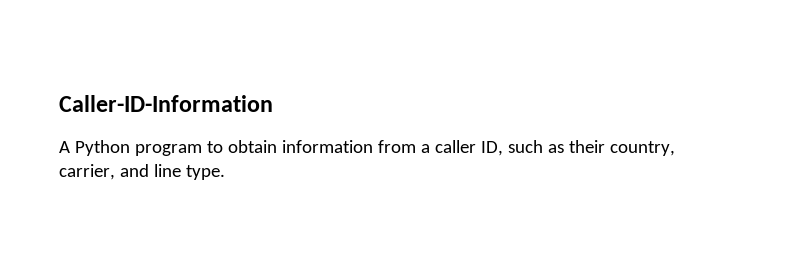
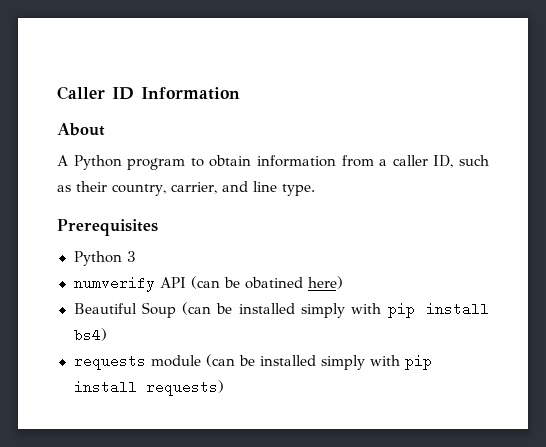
- Caller-ID-Information
+ Caller ID Information
+ About
+ Prerequisites
+ Python 3
+ numverify API (can be obatined here)
+ Beautiful Soup (can be installed simply with pip install bs4)
+ requests module (can be installed simply with pip install requests)

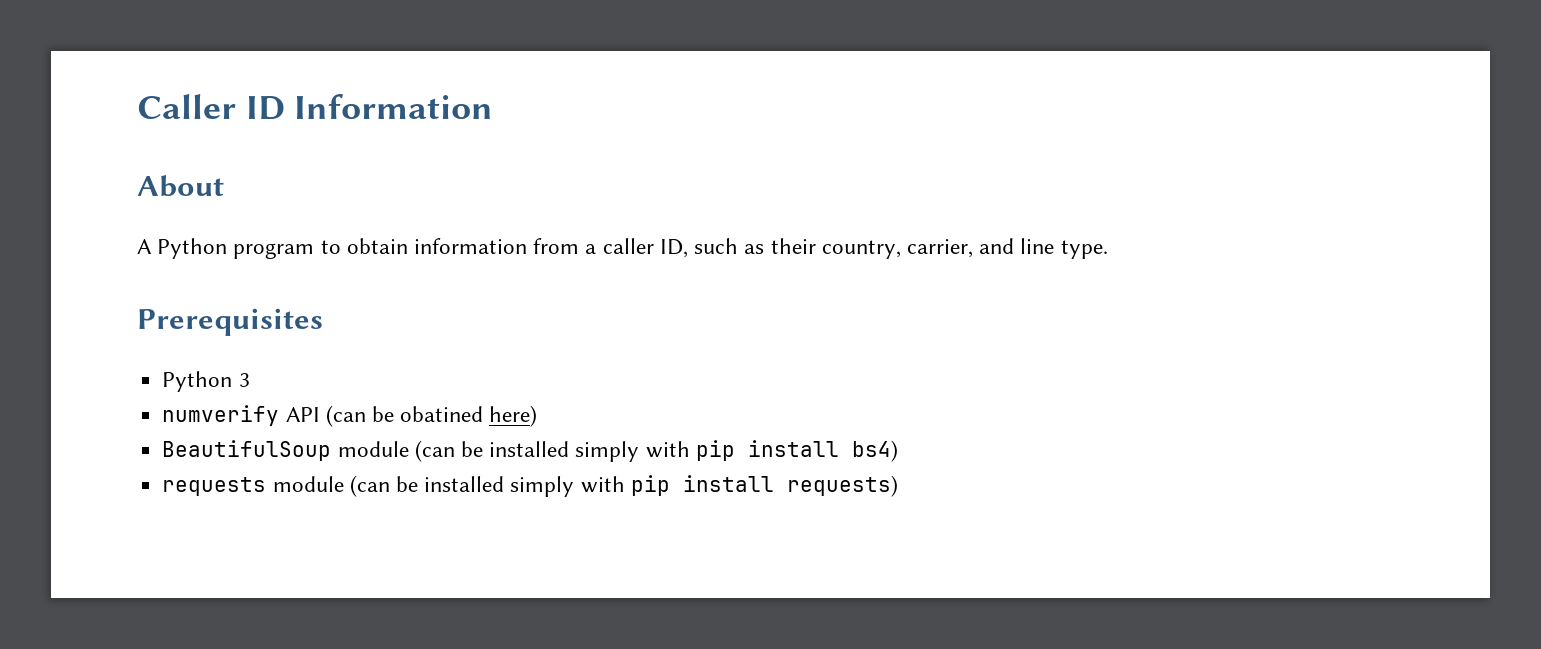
- Beautiful Soup (can be installed simply with pip install bs4)
+ BeautifulSoup module (can be installed simply with pip install bs4)

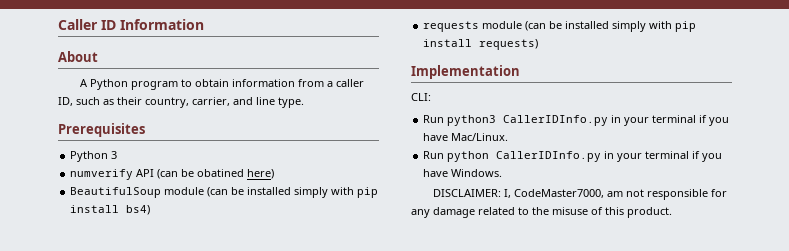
+ Implementation
+ CLI:
+ Run python3 CallerIDInfo.py in your terminal if you have Mac/Linux.
+ Run python CallerIDInfo.py in your terminal if you have Windows.
+ DISCLAIMER: I, CodeMaster7000, am not responsible for any damage related to the misuse of this product.

